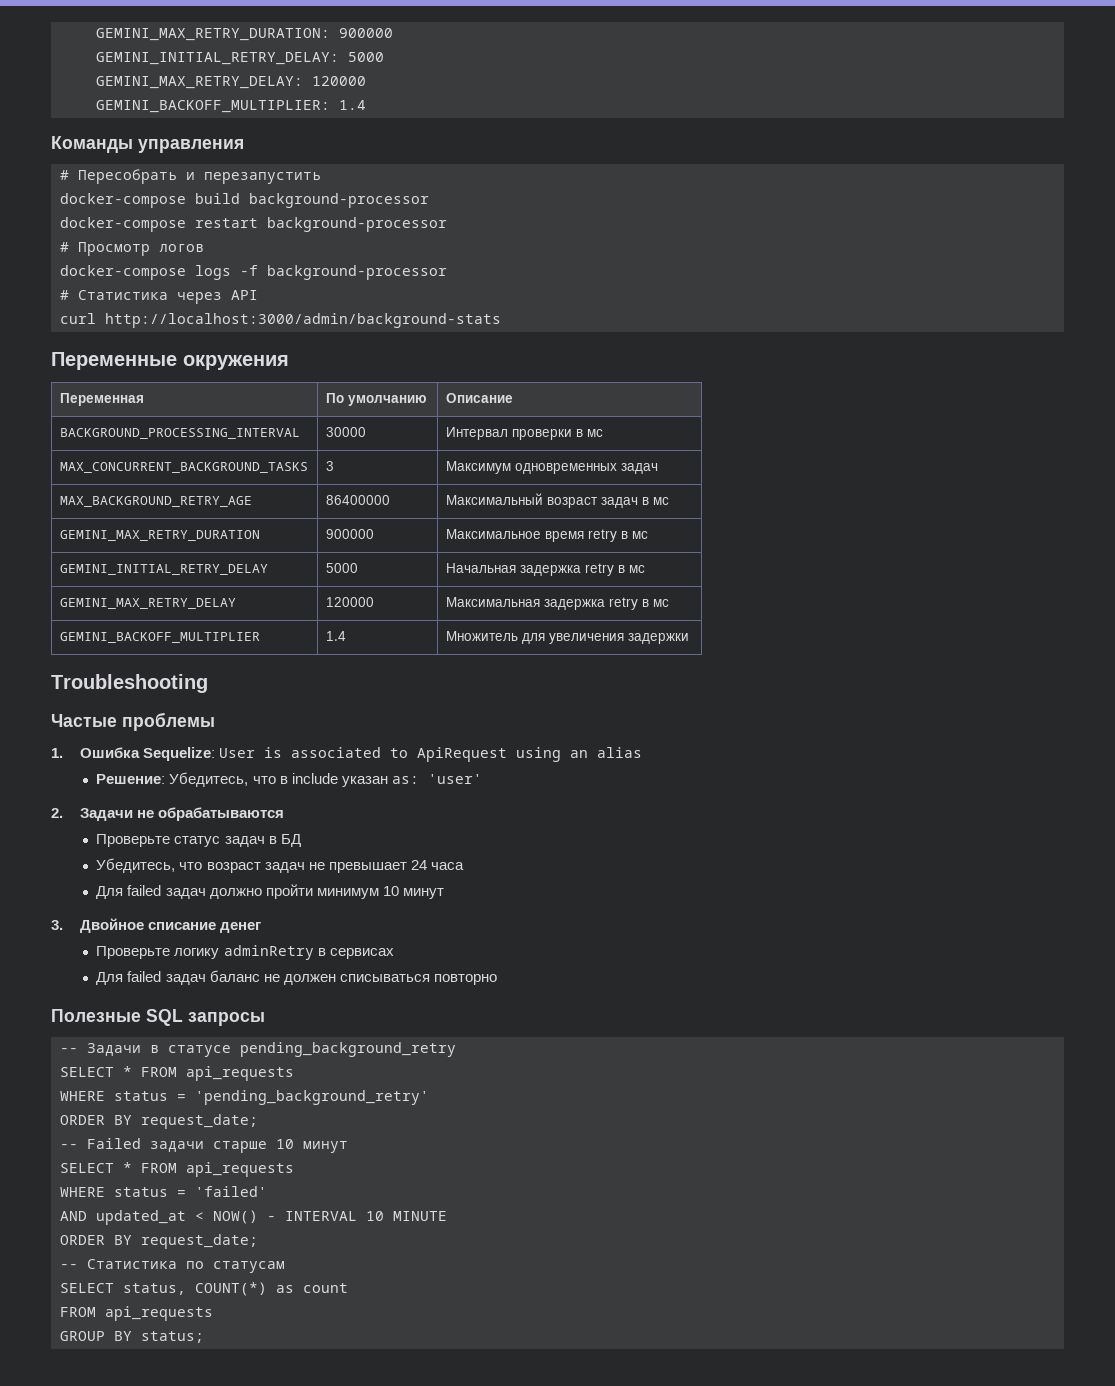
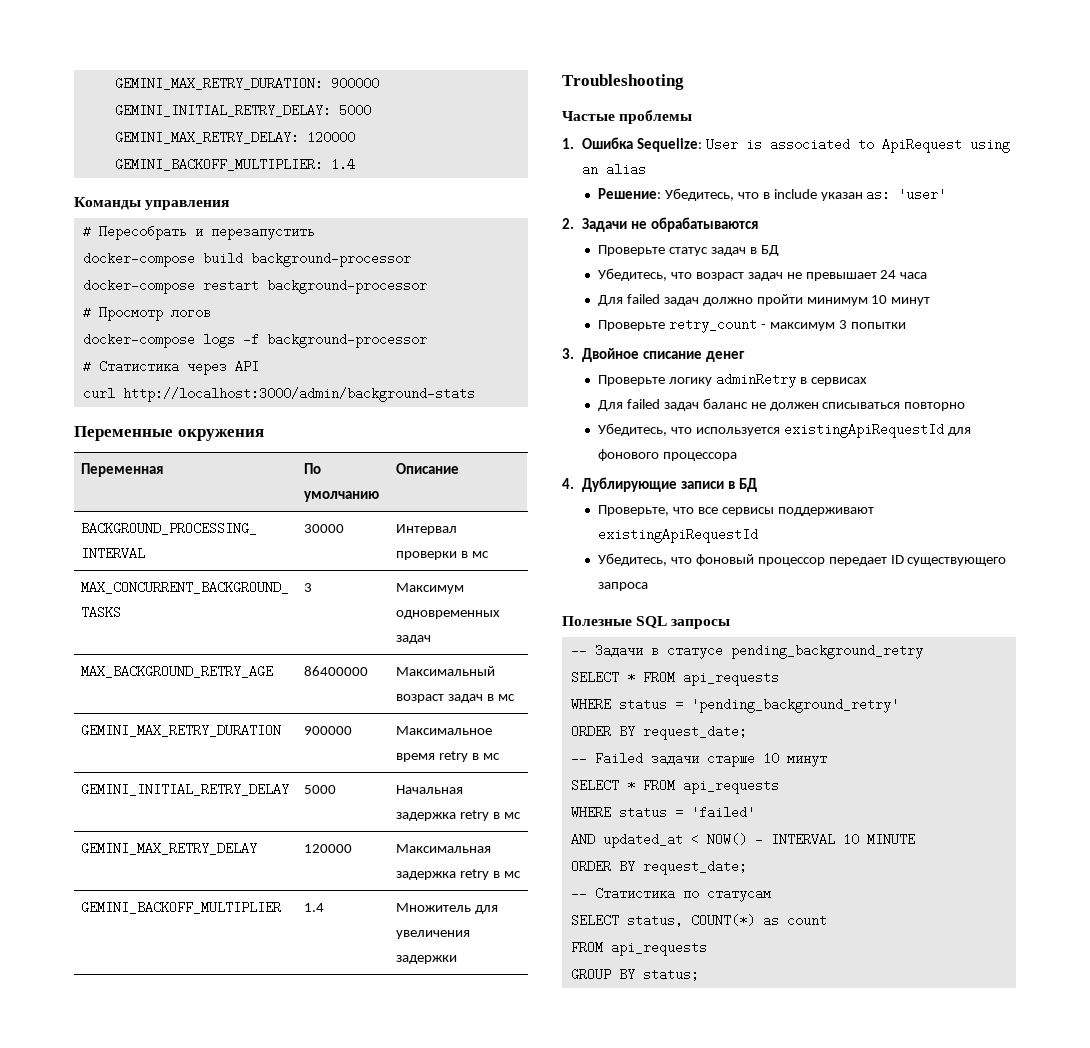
+ Проверьте retry_count - максимум 3 попытки
+ Убедитесь, что используется existingApiRequestId для фонового процессора
+ 4. Дублирующие записи в БД
+ Проверьте, что все сервисы поддерживают existingApiRequestId
+ Убедитесь, что фоновый процессор передает ID существующего запроса

